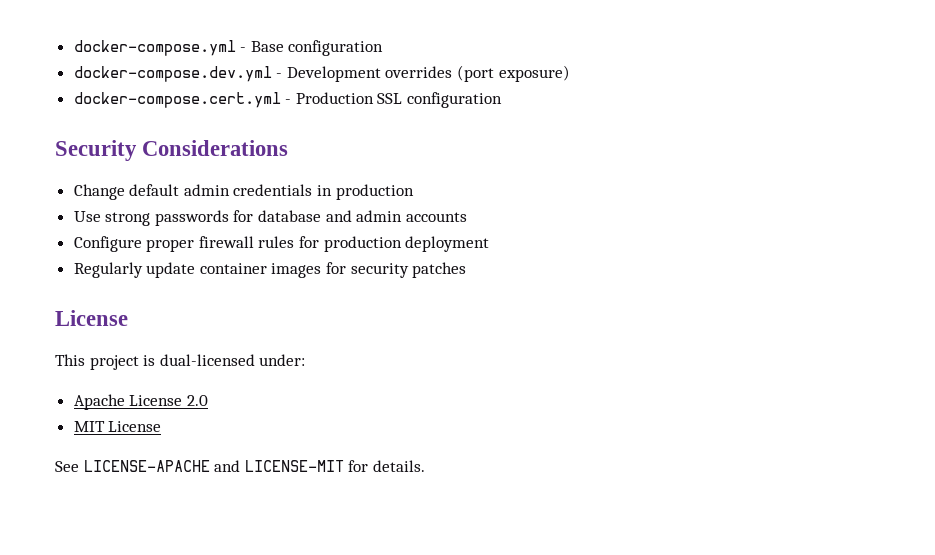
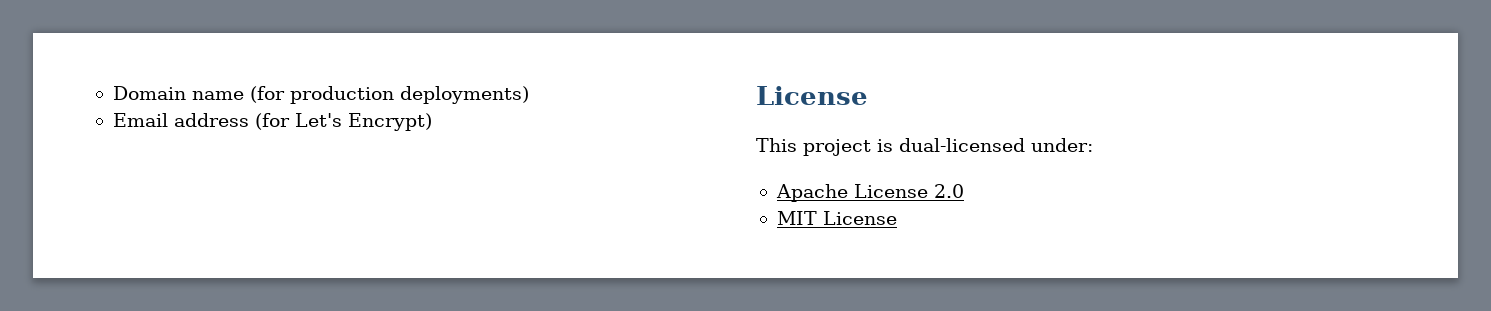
- docker-compose.yml - Base configuration
- docker-compose.dev.yml - Development overrides (port exposure)
- docker-compose.cert.yml - Production SSL configuration
- Security Considerations
- Change default admin credentials in production
- Use strong passwords for database and admin accounts
- Configure proper firewall rules for production deployment
- Regularly update container images for security patches
+ Domain name (for production deployments)
+ Email address (for Let's Encrypt)
- See LICENSE-APACHE and LICENSE-MIT for details.

